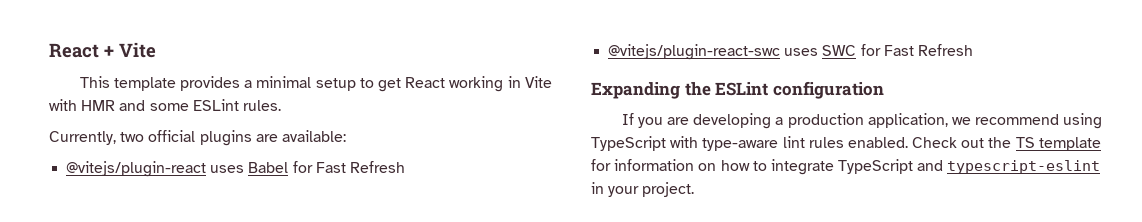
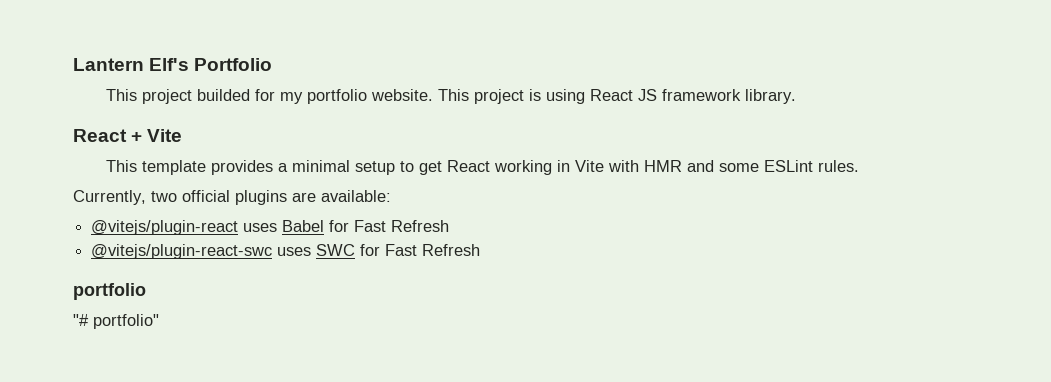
+ Lantern Elf's Portfolio
+ This project builded for my portfolio website. This project is using React JS framework library.
  @vitejs/plugin-react-swc uses SWC for Fast Refresh
- Expanding the ESLint configuration
- If you are developing a production application, we recommend using TypeScript with type-aware lint rules enabled. Check out the TS template for information on how to integrate TypeScript and typescript-eslint in your project.
+ portfolio
+ "# portfolio"

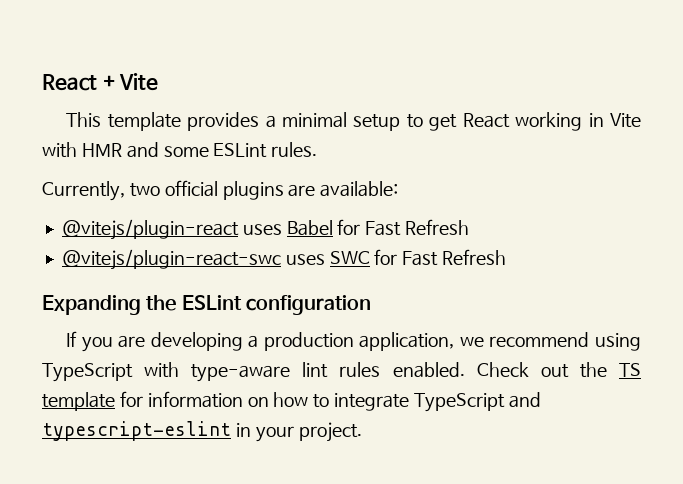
- Lantern Elf's Portfolio
- This project builded for my portfolio website. This project is using React JS framework library.
  @vitejs/plugin-react-swc uses SWC for Fast Refresh
- portfolio
- "# portfolio"
+ Expanding the ESLint configuration
+ If you are developing a production application, we recommend using TypeScript with type-aware lint rules enabled. Check out the TS template for information on how to integrate TypeScript and typescript-eslint in your project.

